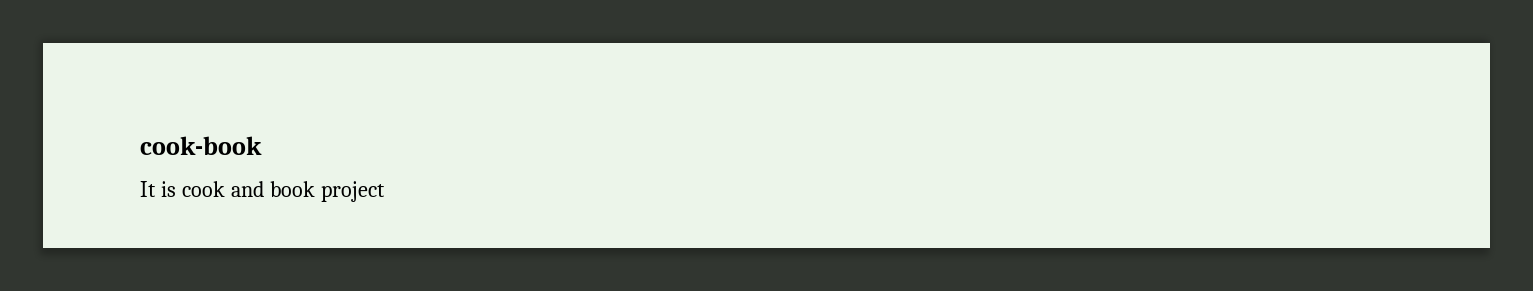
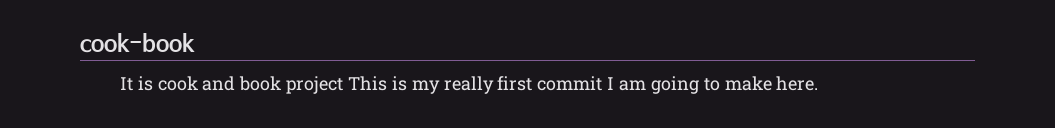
- It is cook and book project
+ It is cook and book project This is my really first commit I am going to make here.

